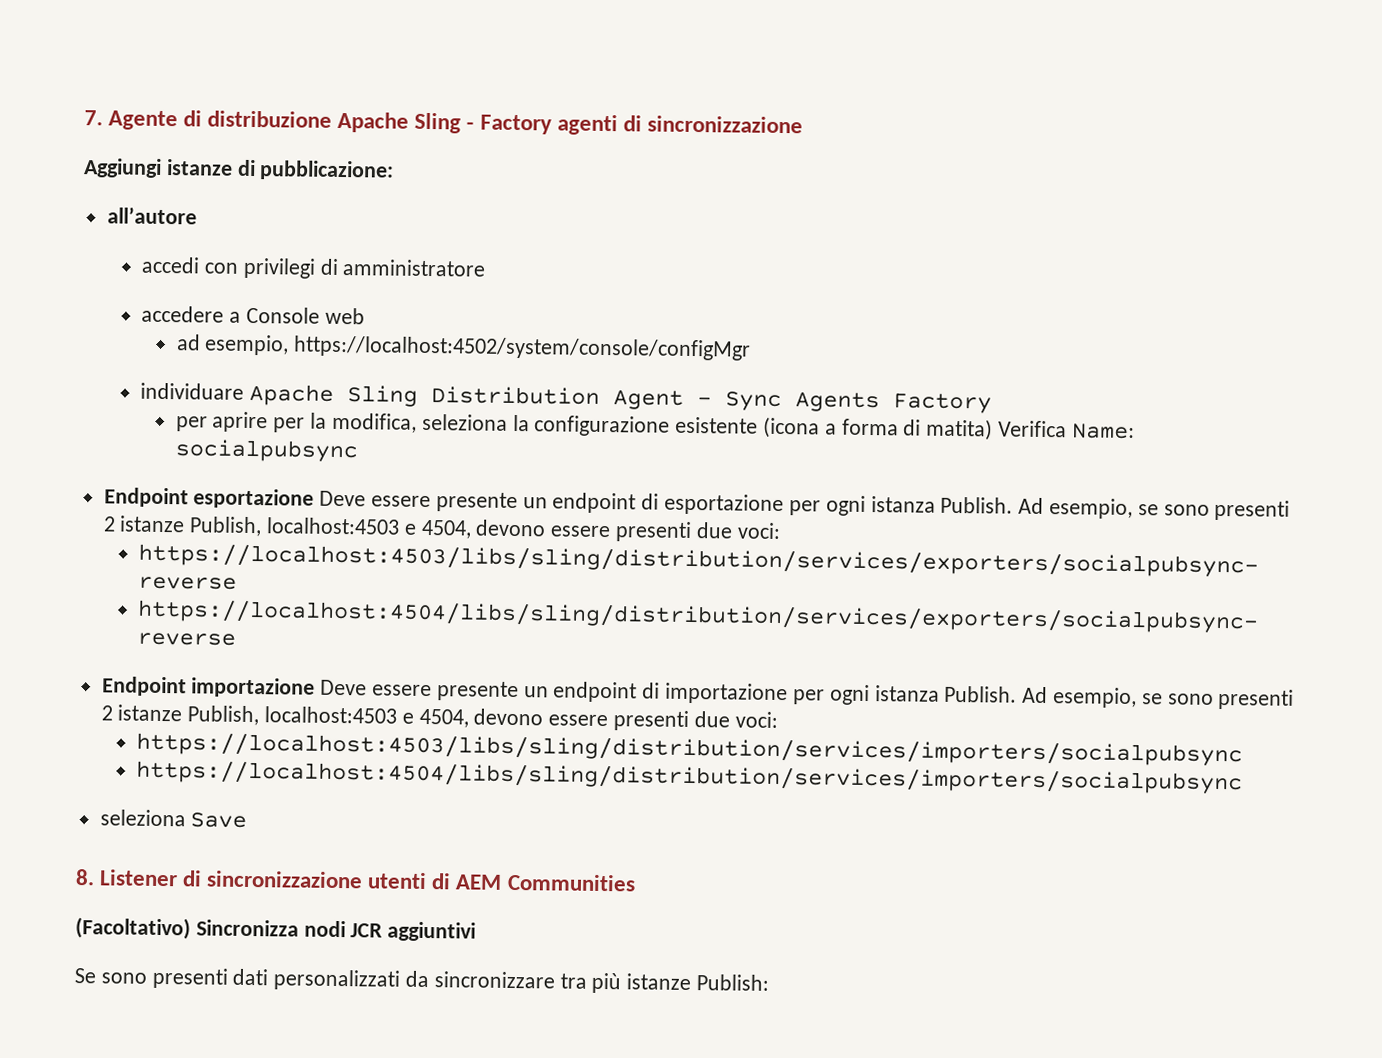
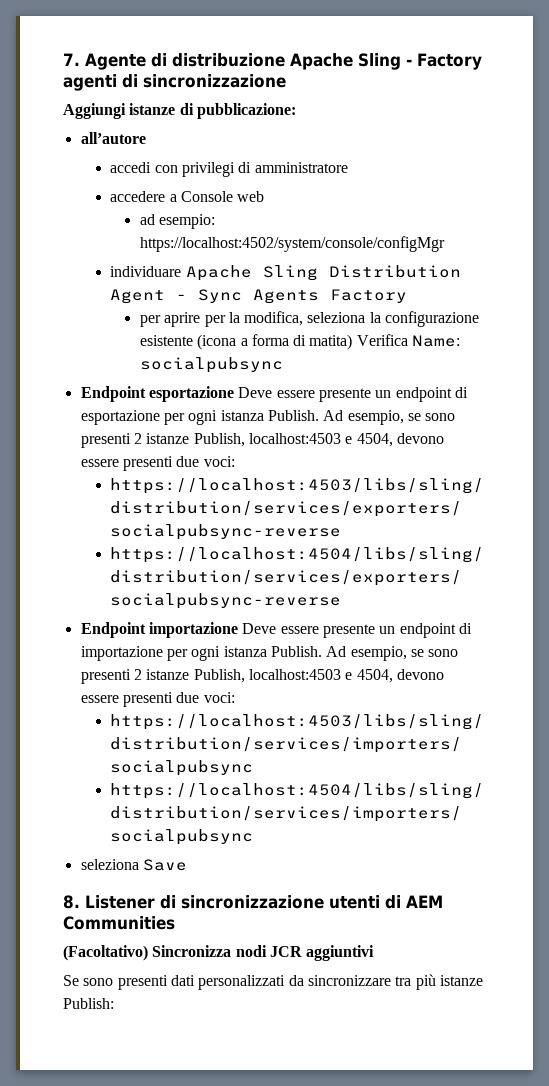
- ad esempio, https://localhost:4502/system/console/configMgr
+ ad esempio: https://localhost:4502/system/console/configMgr

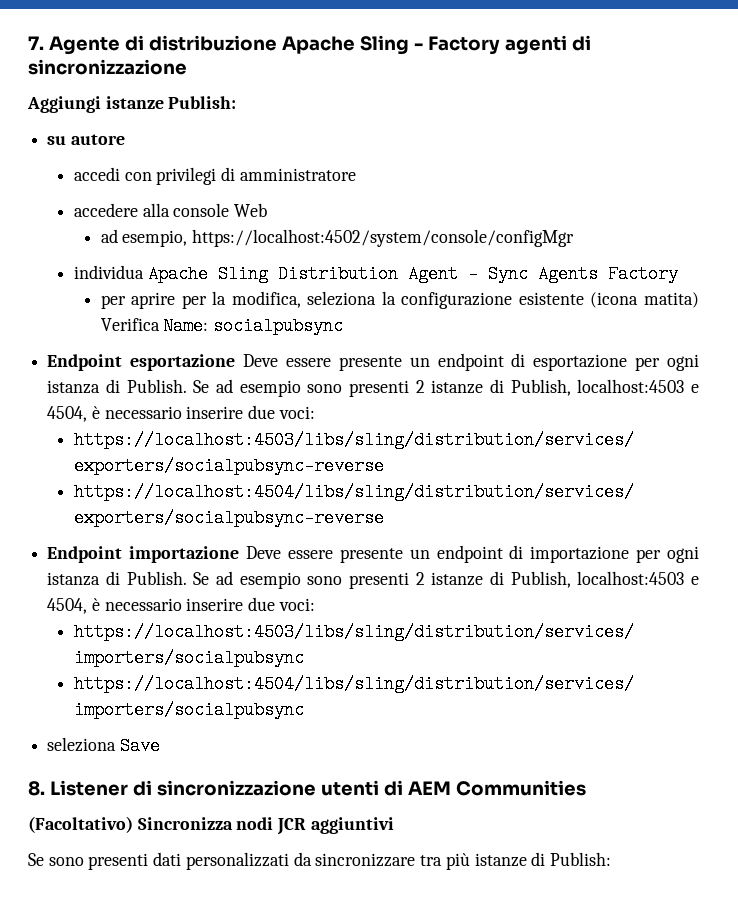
- Aggiungi istanze di pubblicazione:
- all’autore
+ Aggiungi istanze Publish:
+ su autore
- accedere a Console web
- ad esempio: https://localhost:4502/system/console/configMgr
+ accedere alla console Web
+ ad esempio, https://localhost:4502/system/console/configMgr
- individuare Apache Sling Distribution Agent - Sync Agents Factory
+ individua Apache Sling Distribution Agent - Sync Agents Factory
- per aprire per la modifica, seleziona la configurazione esistente (icona a forma di matita) Verifica Name: socialpubsync
+ per aprire per la modifica, seleziona la configurazione esistente (icona matita) Verifica Name: socialpubsync
- Endpoint esportazione Deve essere presente un endpoint di esportazione per ogni istanza Publish. Ad esempio, se sono presenti 2 istanze Publish, localhost:4503 e 4504, devono essere presenti due voci:
+ Endpoint esportazione Deve essere presente un endpoint di esportazione per ogni istanza di Publish. Se ad esempio sono presenti 2 istanze di Publish, localhost:4503 e 4504, è necessario inserire due voci:
- Endpoint importazione Deve essere presente un endpoint di importazione per ogni istanza Publish. Ad esempio, se sono presenti 2 istanze Publish, localhost:4503 e 4504, devono essere presenti due voci:
+ Endpoint importazione Deve essere presente un endpoint di importazione per ogni istanza di Publish. Se ad esempio sono presenti 2 istanze di Publish, localhost:4503 e 4504, è necessario inserire due voci:
- Se sono presenti dati personalizzati da sincronizzare tra più istanze Publish:
+ Se sono presenti dati personalizzati da sincronizzare tra più istanze di Publish:

